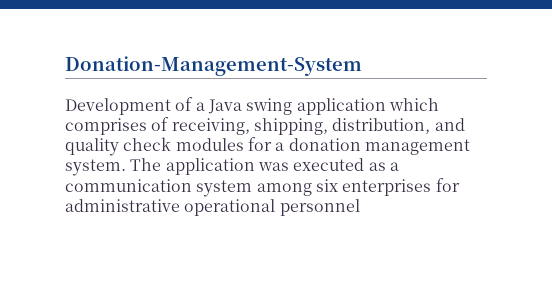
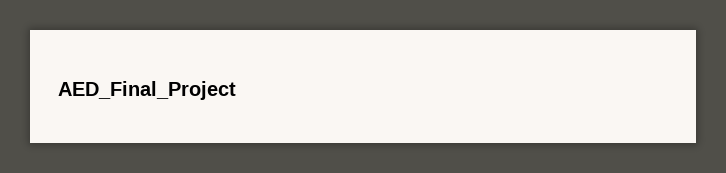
- Donation-Management-System
- Development of a Java swing application which comprises of receiving, shipping, distribution, and quality check modules for a donation management system. The application was executed as a communication system among six enterprises for administrative operational personnel
+ AED_Final_Project

